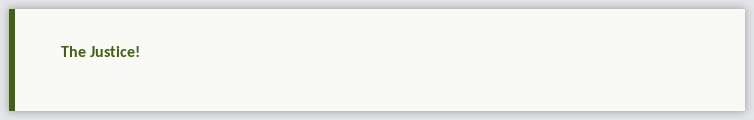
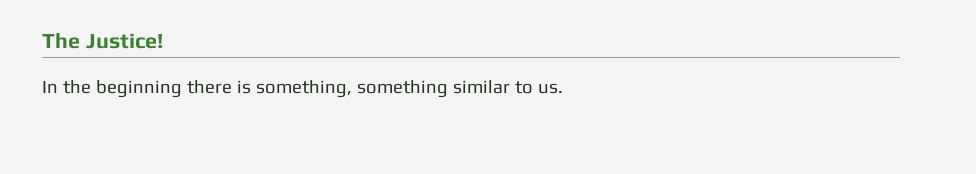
+ In the beginning there is something, something similar to us.

